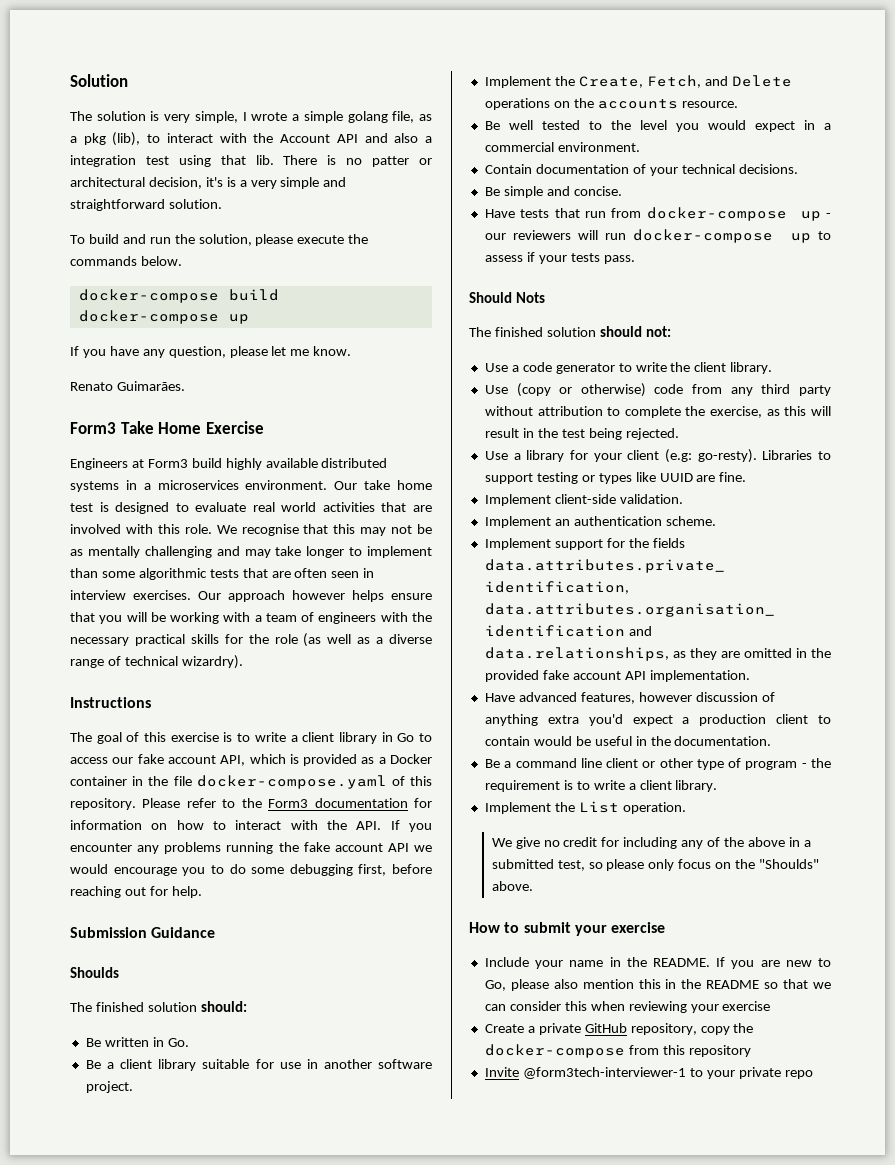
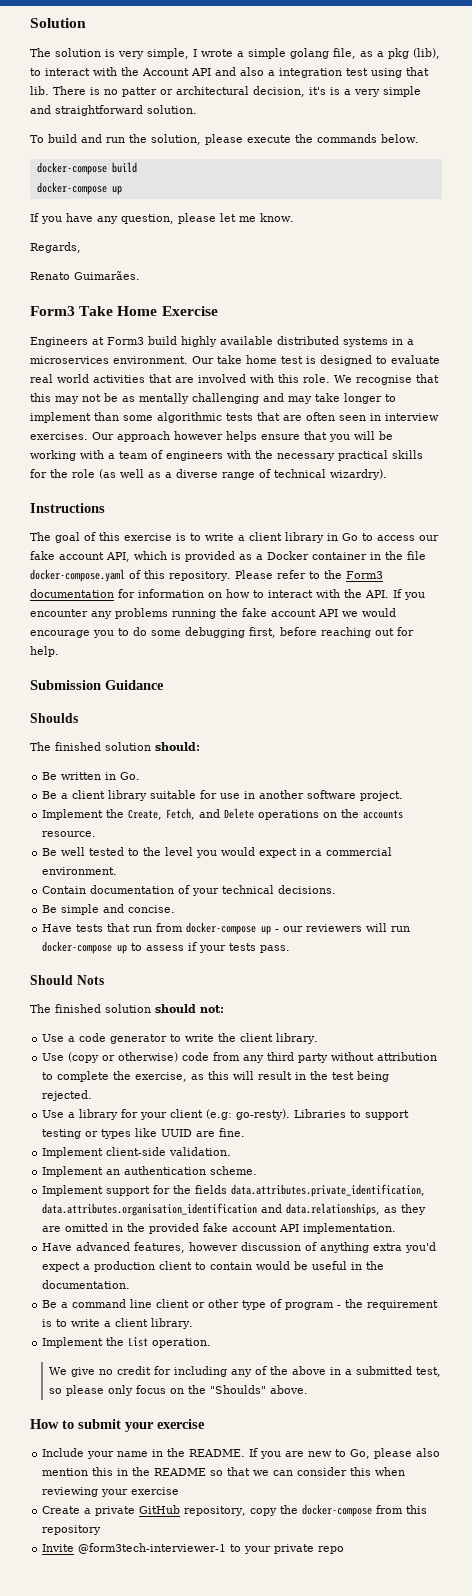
+ Regards,

